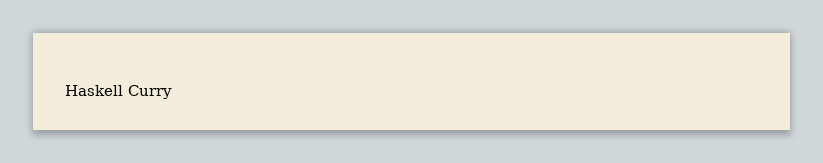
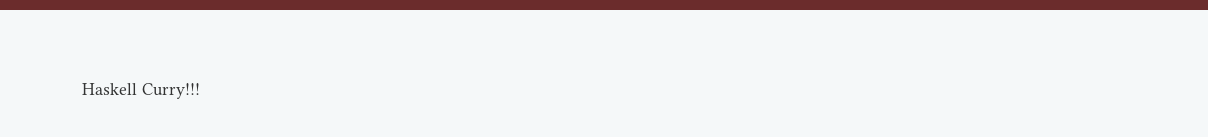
- Haskell Curry
+ Haskell Curry!!!

